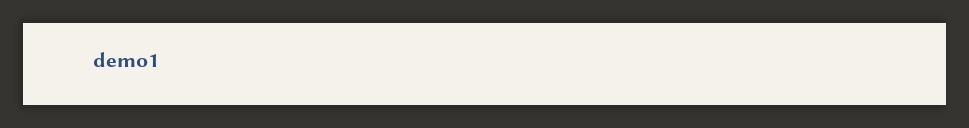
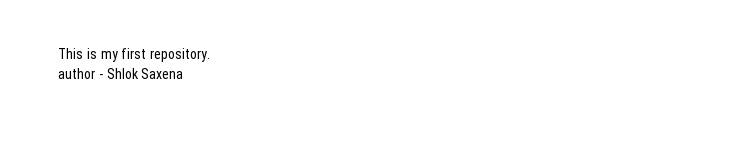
- demo1
+ This is my first repository.
+ author - Shlok Saxena

